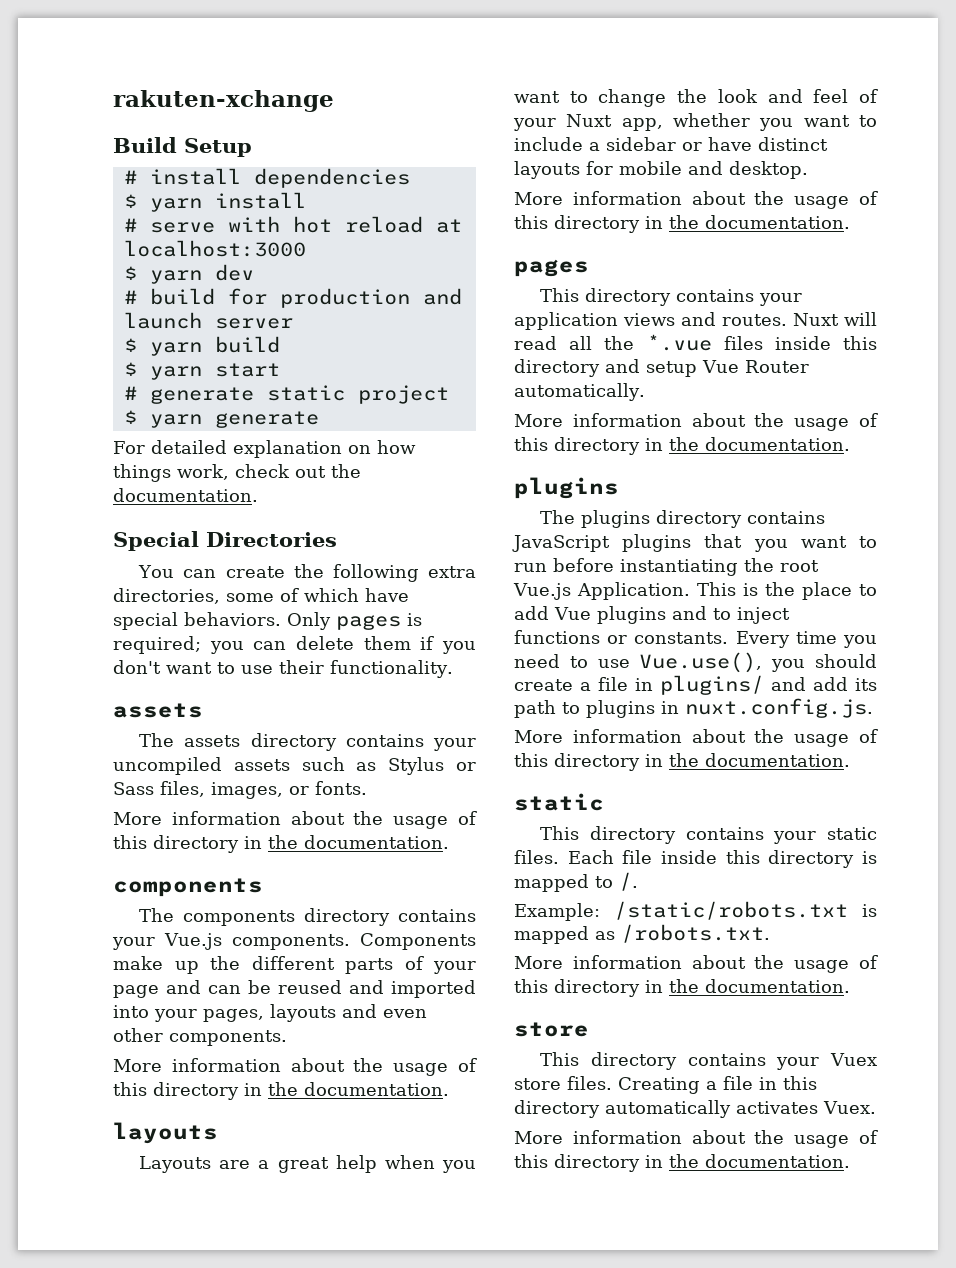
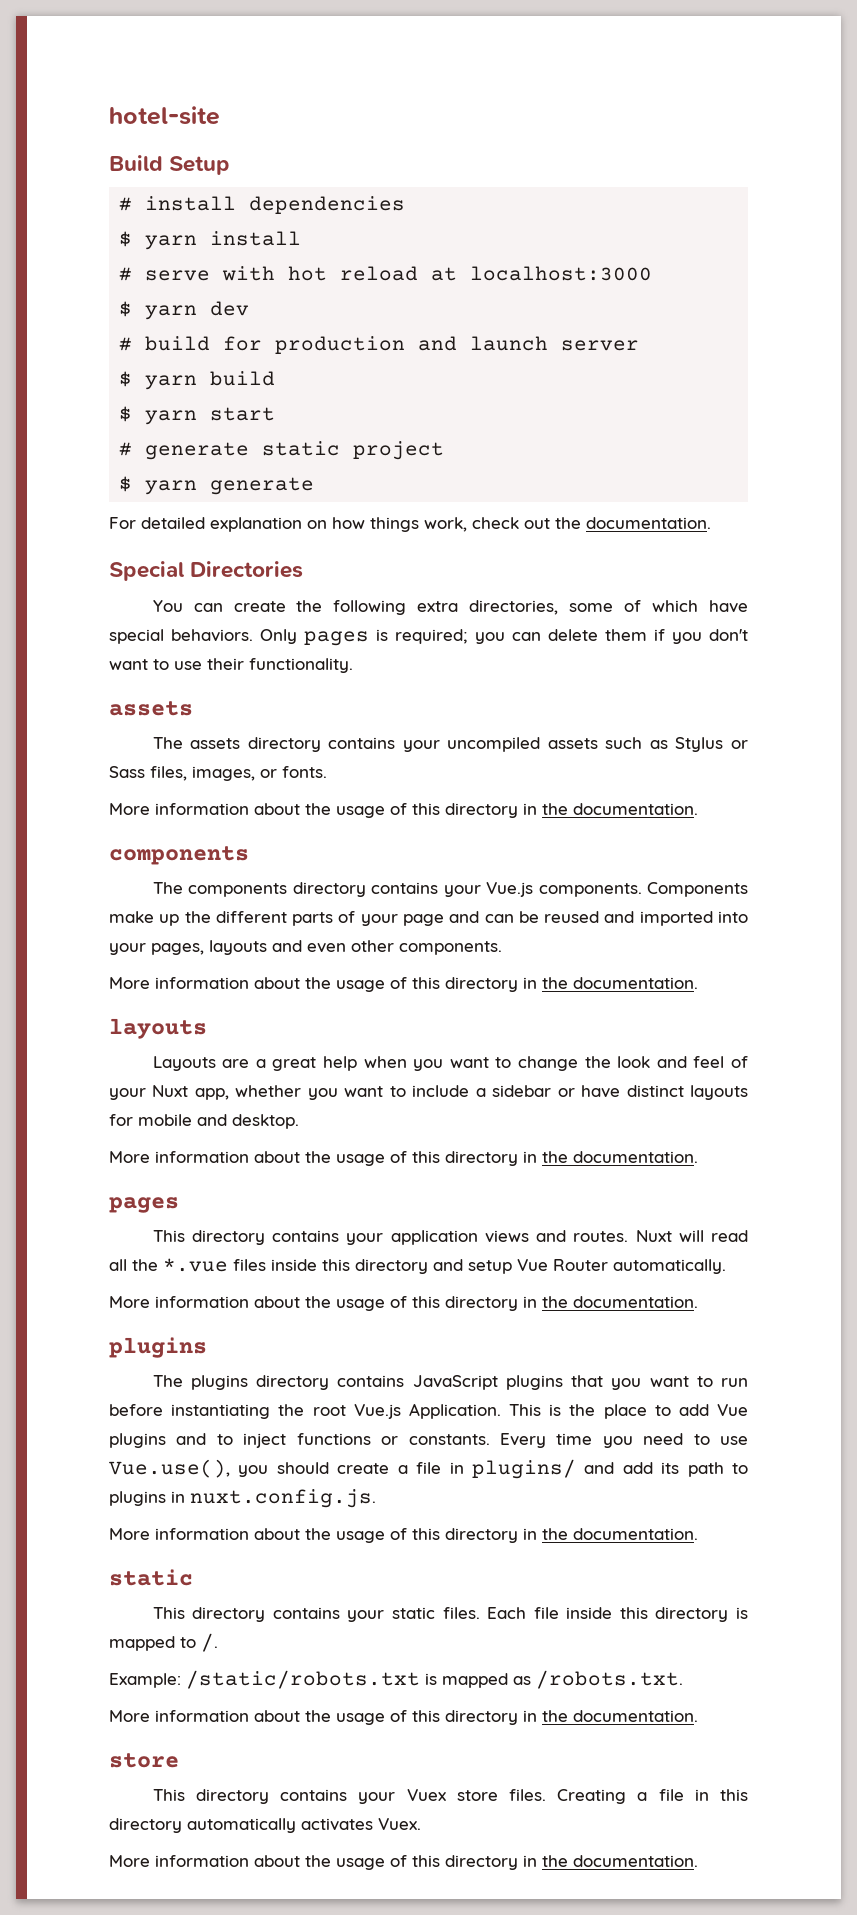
- rakuten-xchange
+ hotel-site

